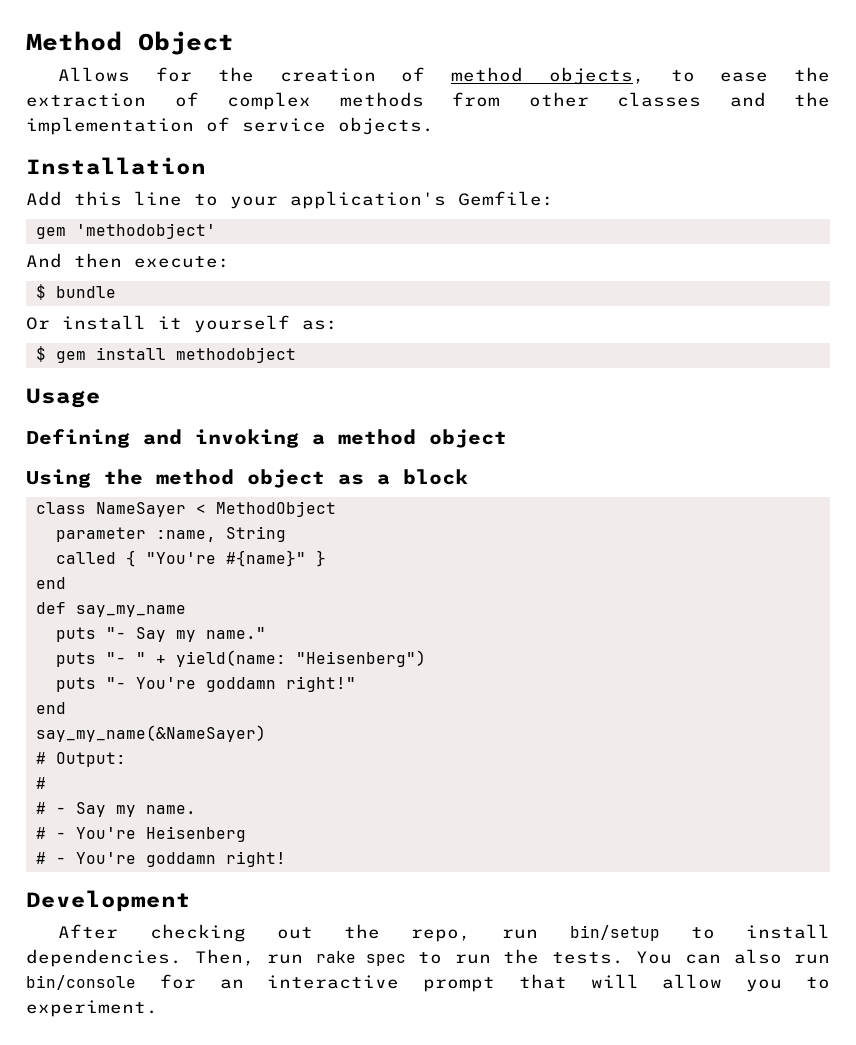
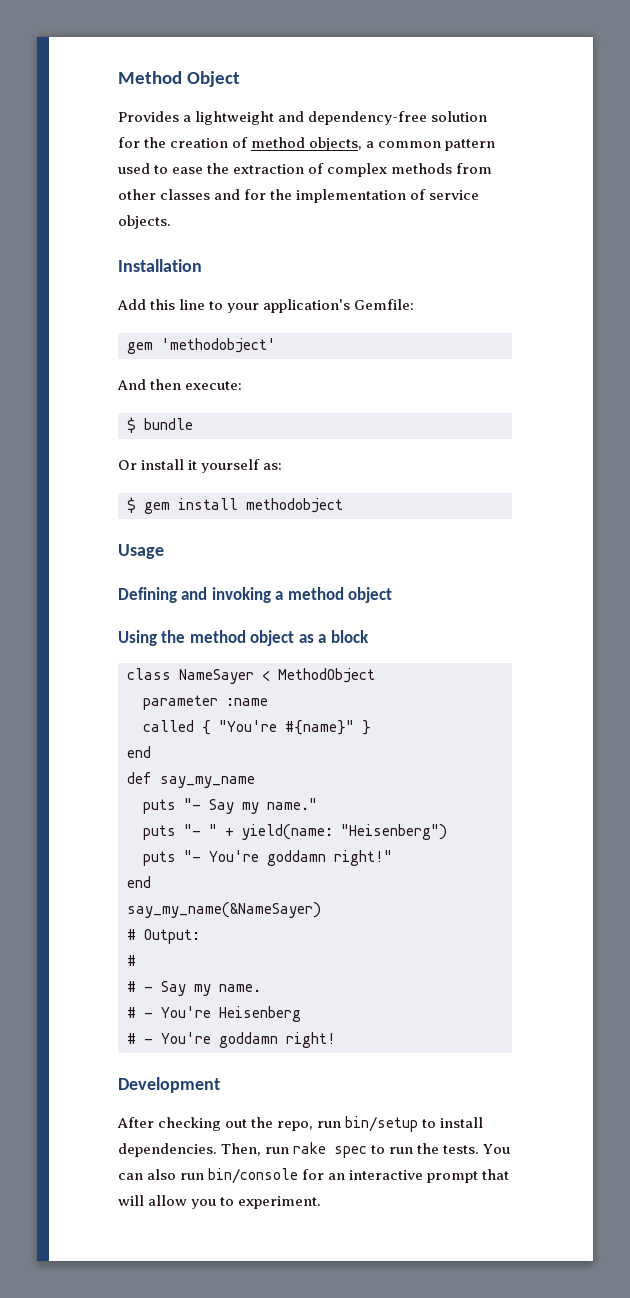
- Allows for the creation of method objects, to ease the extraction of complex methods from other classes and the implementation of service objects.
+ Provides a lightweight and dependency-free solution for the creation of method objects, a common pattern used to ease the extraction of complex methods from other classes and for the implementation of service objects.
- parameter :name, String
+ parameter :name

